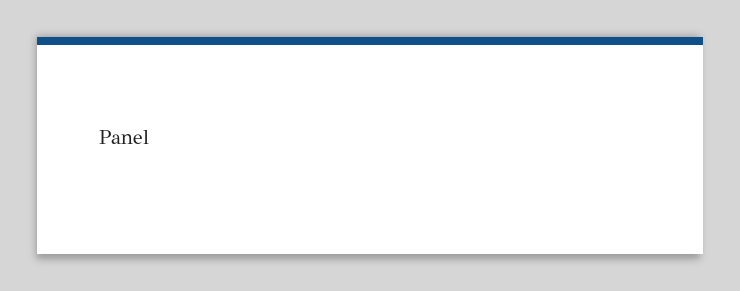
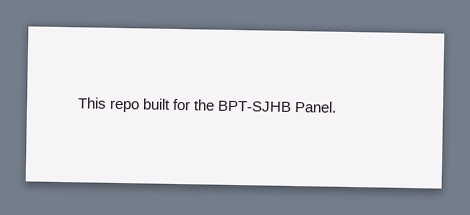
- Panel
+ This repo built for the BPT-SJHB Panel.

